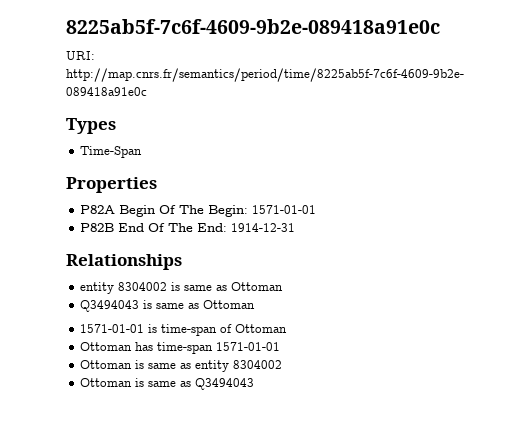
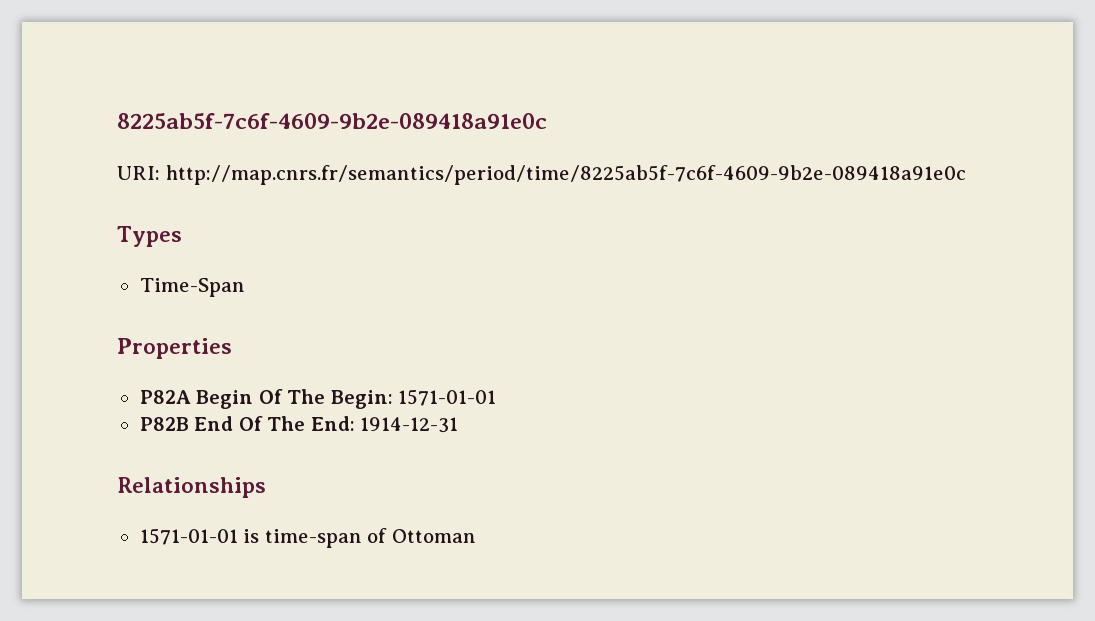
- entity 8304002 is same as Ottoman
- Q3494043 is same as Ottoman
- Ottoman has time-span 1571-01-01
- Ottoman is same as entity 8304002
- Ottoman is same as Q3494043

